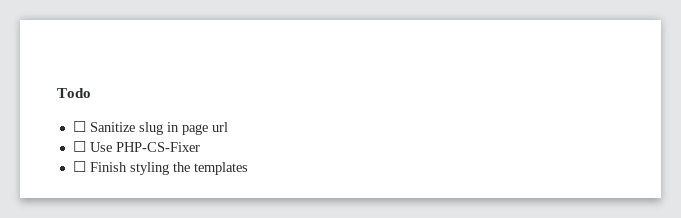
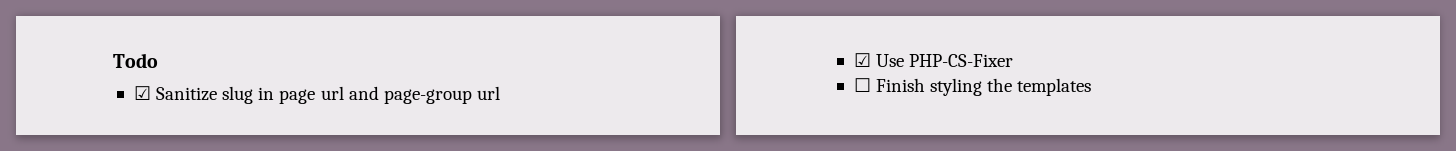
- ☐ Sanitize slug in page url
- ☐ Use PHP-CS-Fixer
+ ☑ Sanitize slug in page url and page-group url
+ ☑ Use PHP-CS-Fixer

